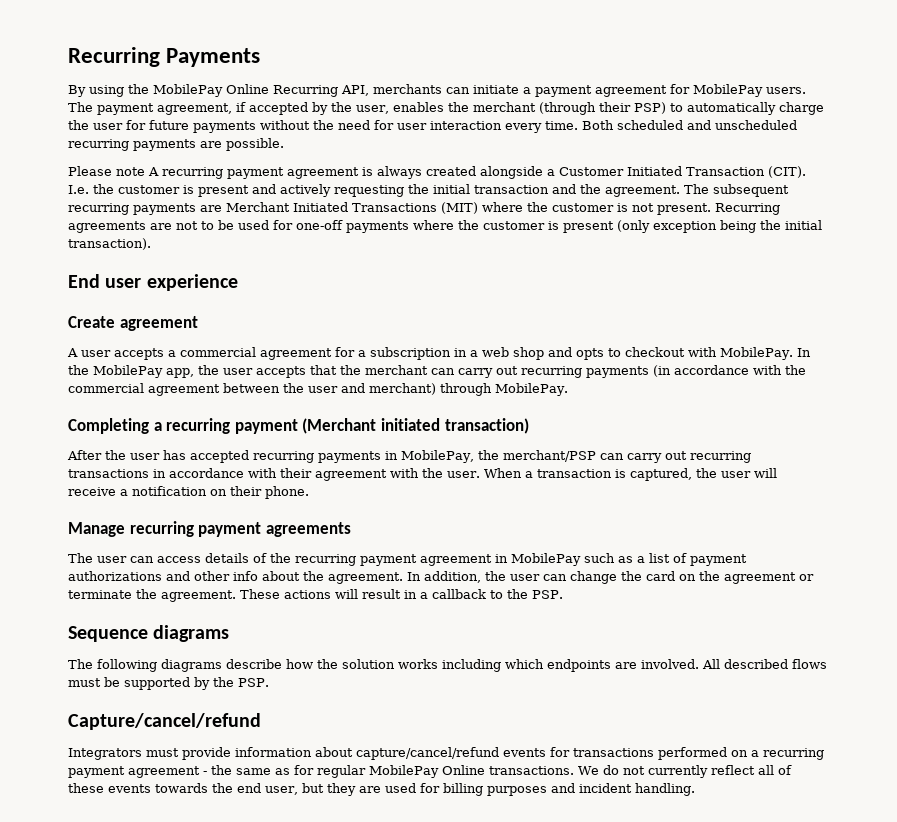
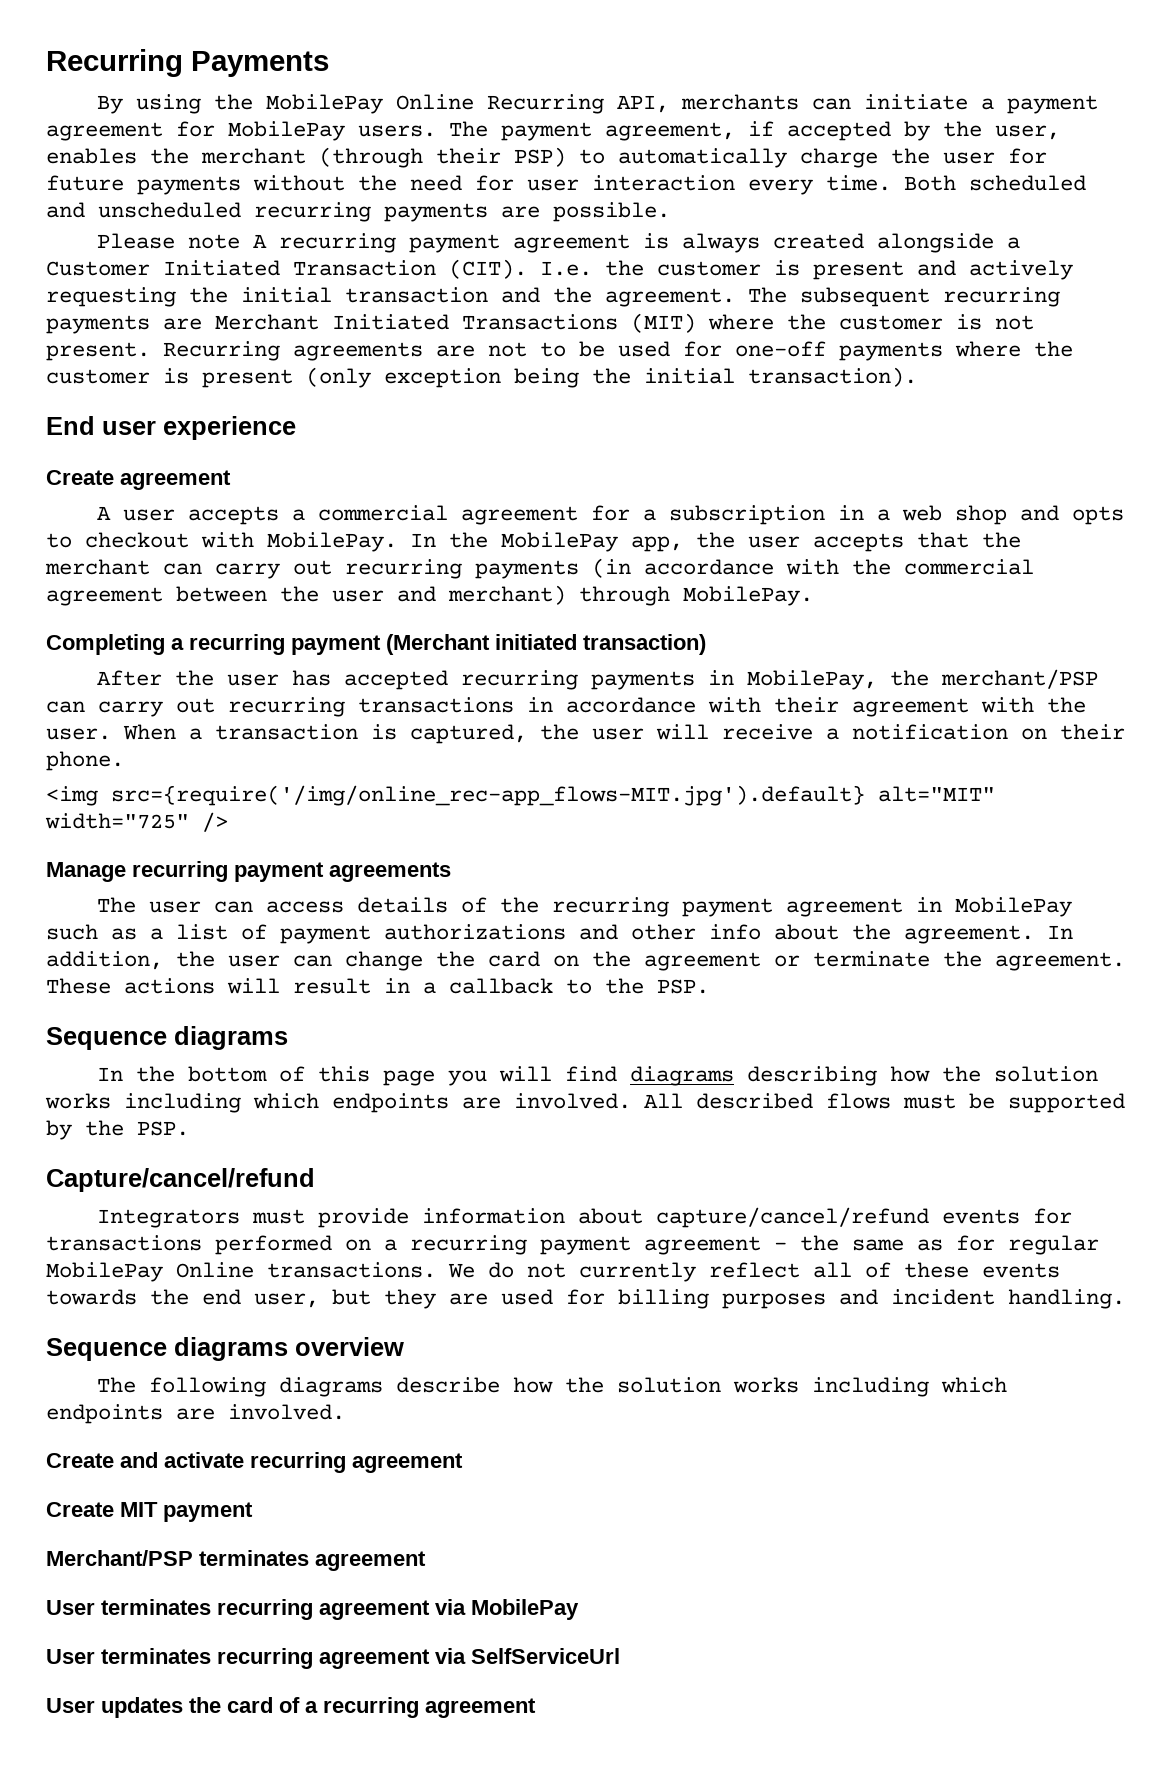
+ <img src={require('/img/online_rec-app_flows-MIT.jpg').default} alt="MIT" width="725" />
- The following diagrams describe how the solution works including which endpoints are involved.
+ In the bottom of this page you will find diagrams describing how the solution works including which endpoints are involved.
+ Sequence diagrams overview
+ The following diagrams describe how the solution works including which endpoints are involved.
+ Create and activate recurring agreement
+ Create MIT payment
+ Merchant/PSP terminates agreement
+ User terminates recurring agreement via MobilePay
+ User terminates recurring agreement via SelfServiceUrl
+ User updates the card of a recurring agreement

